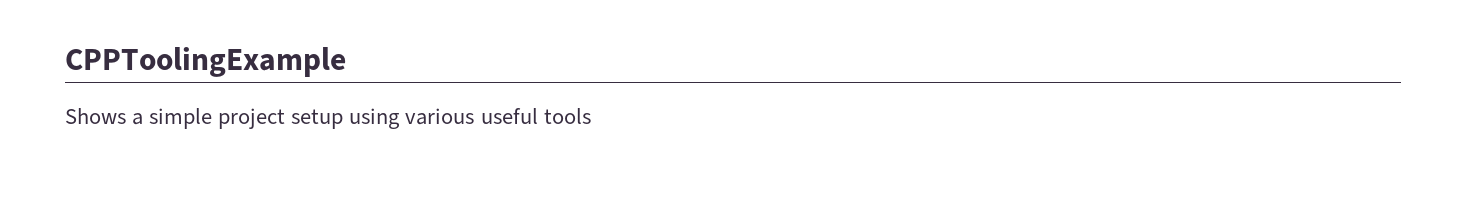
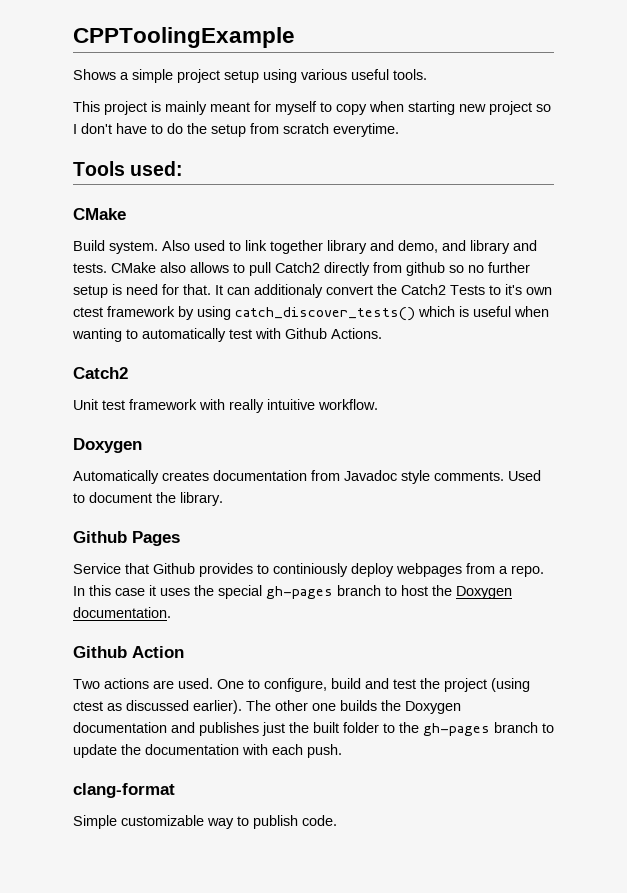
- Shows a simple project setup using various useful tools
+ Shows a simple project setup using various useful tools.
+ This project is mainly meant for myself to copy when starting new project so I don't have to do the setup from scratch everytime.
+ Tools used:
+ CMake
+ Build system. Also used to link together library and demo, and library and tests. CMake also allows to pull Catch2 directly from github so no further setup is need for that. It can additionaly convert the Catch2 Tests to it's own ctest framework by using catch_discover_tests() which is useful when wanting to automatically test with Github Actions.
+ Catch2
+ Unit test framework with really intuitive workflow.
+ Doxygen
+ Automatically creates documentation from Javadoc style comments. Used to document the library.
+ Github Pages
+ Service that Github provides to continiously deploy webpages from a repo. In this case it uses the special gh-pages branch to host the Doxygen documentation.
+ Github Action
+ Two actions are used. One to configure, build and test the project (using ctest as discussed earlier). The other one builds the Doxygen documentation and publishes just the built folder to the gh-pages branch to update the documentation with each push.
+ clang-format
+ Simple customizable way to publish code.

